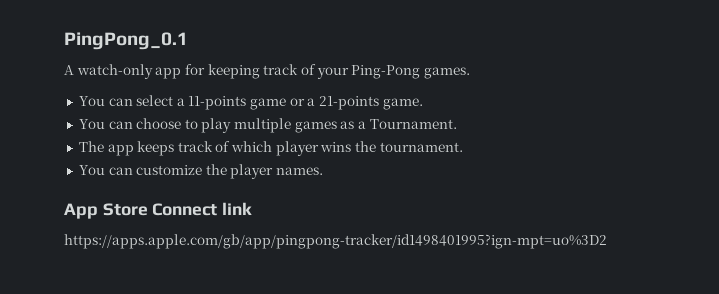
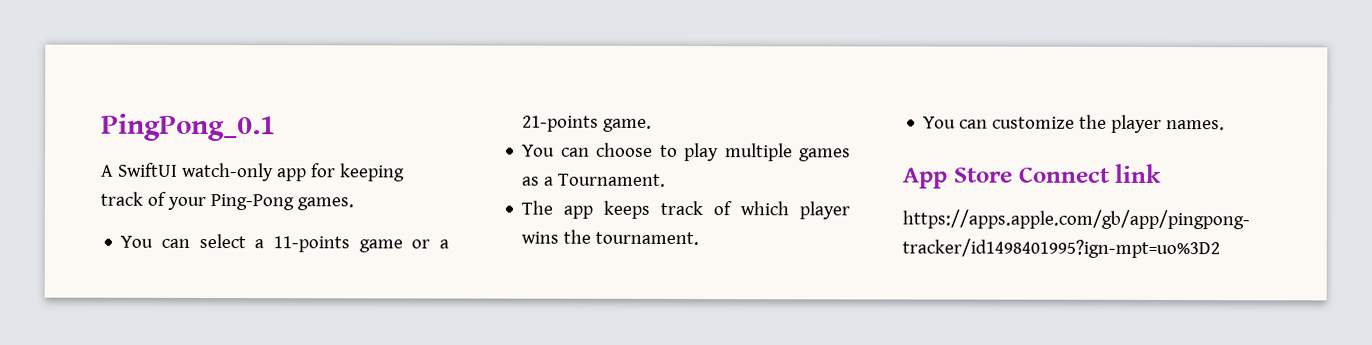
- A watch-only app for keeping track of your Ping-Pong games.
+ A SwiftUI watch-only app for keeping track of your Ping-Pong games.

